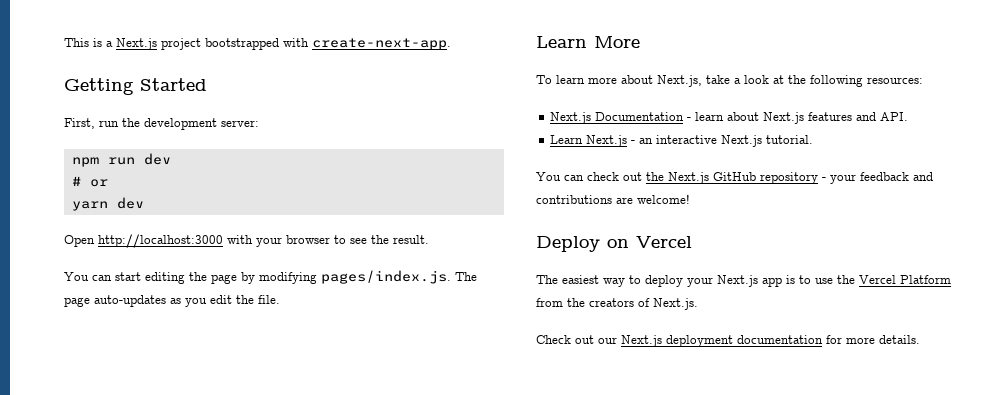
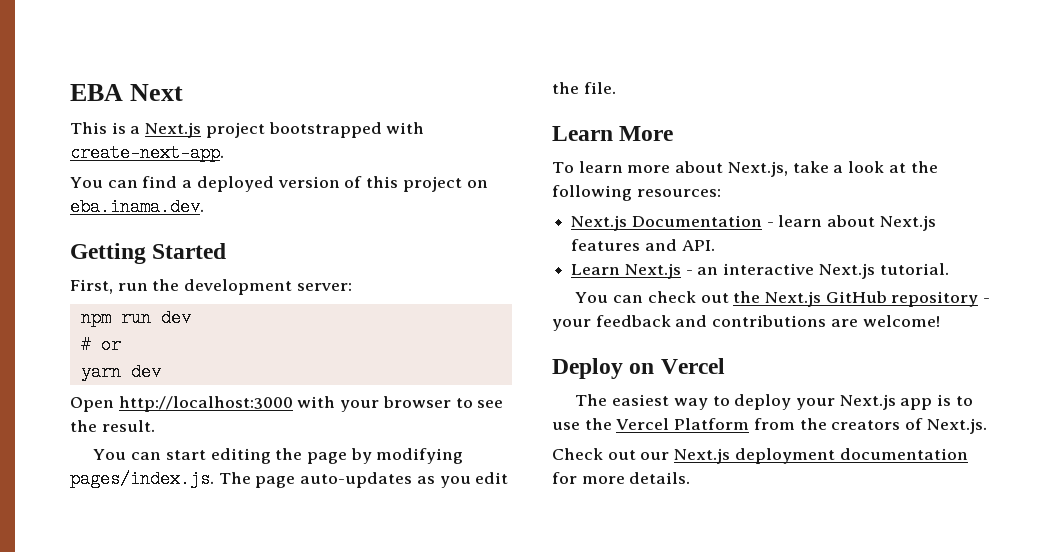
+ EBA Next
+ You can find a deployed version of this project on eba.inama.dev.

